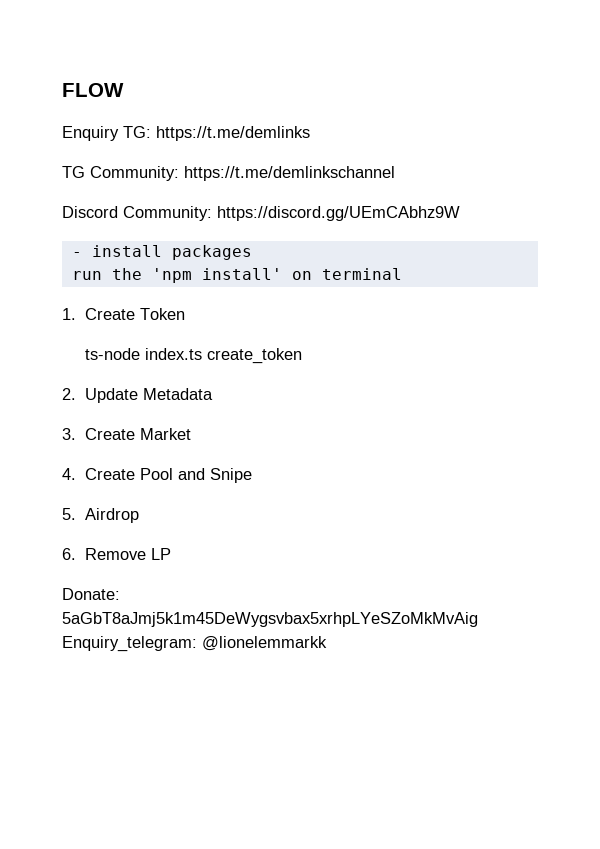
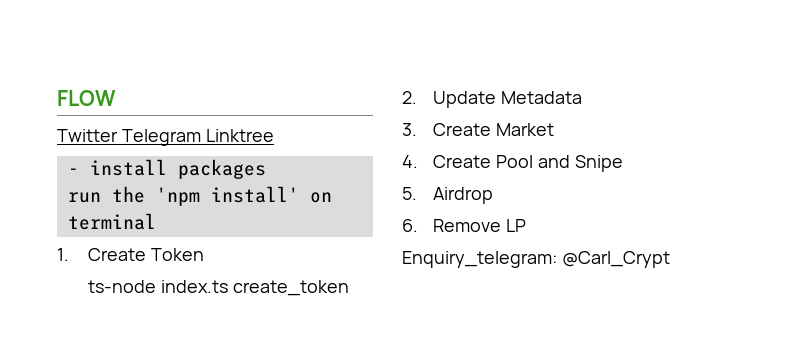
- Enquiry TG: https://t.me/demlinks
- TG Community: https://t.me/demlinkschannel
- Discord Community: https://discord.gg/UEmCAbhz9W
+ Twitter Telegram Linktree
- Donate: 5aGbT8aJmj5k1m45DeWygsvbax5xrhpLYeSZoMkMvAig Enquiry_telegram: @lionelemmarkk
+ Enquiry_telegram: @Carl_Crypt

